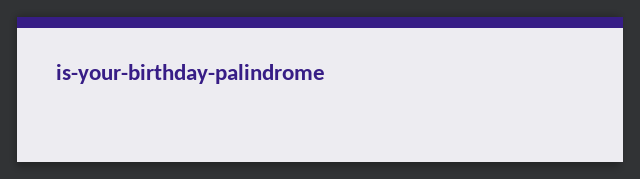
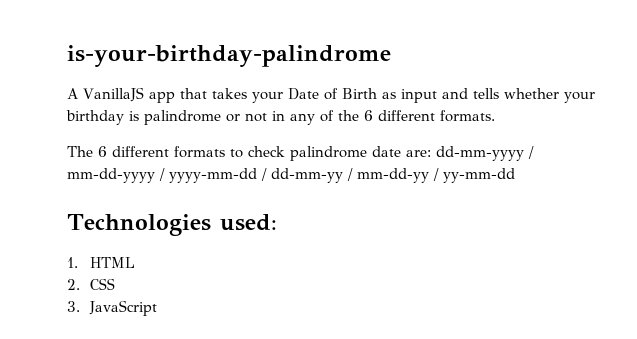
+ A VanillaJS app that takes your Date of Birth as input and tells whether your birthday is palindrome or not in any of the 6 different formats.
+ The 6 different formats to check palindrome date are: dd-mm-yyyy / mm-dd-yyyy / yyyy-mm-dd / dd-mm-yy / mm-dd-yy / yy-mm-dd
+ Technologies used:
+ 1. HTML
+ 2. CSS
+ 3. JavaScript

